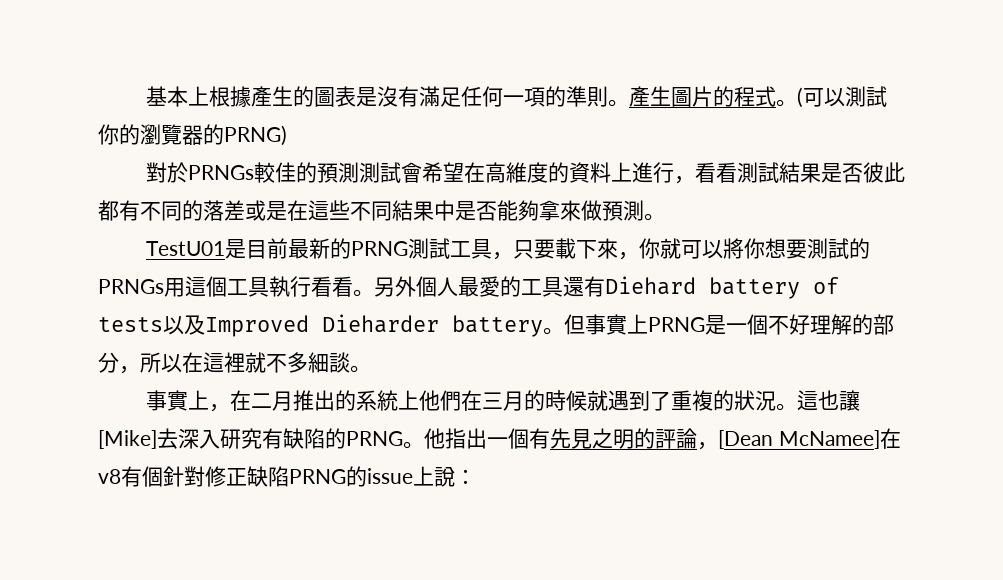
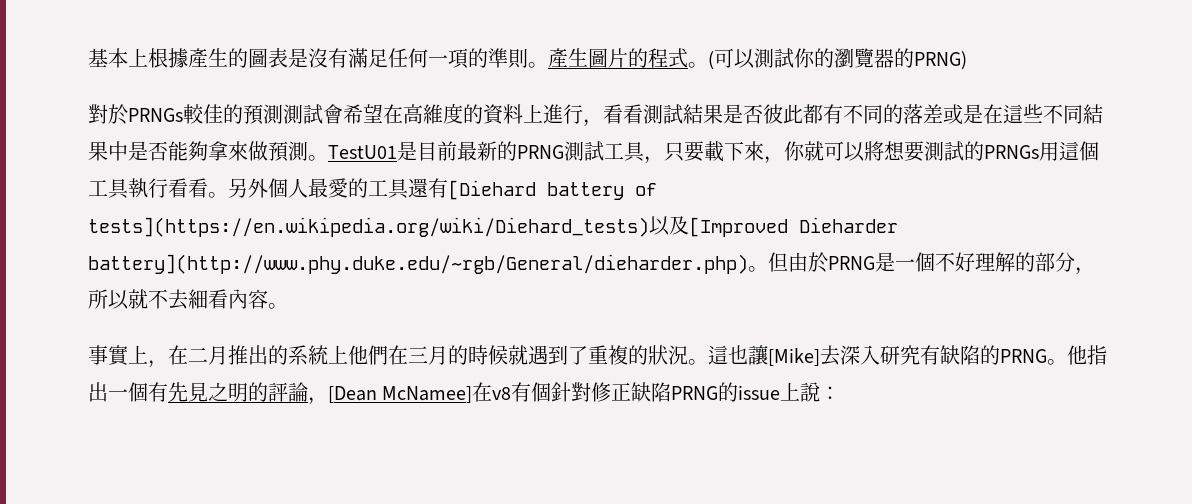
- 對於PRNGs較佳的預測測試會希望在高維度的資料上進行，看看測試結果是否彼此都有不同的落差或是在這些不同結果中是否能夠拿來做預測。
- TestU01是目前最新的PRNG測試工具，只要載下來，你就可以將你想要測試的PRNGs用這個工具執行看看。
+ 對於PRNGs較佳的預測測試會希望在高維度的資料上進行，看看測試結果是否彼此都有不同的落差或是在這些不同結果中是否能夠拿來做預測。TestU01是目前最新的PRNG測試工具，只要載下來，你就可以將想要測試的PRNGs用這個工具執行看看。
- 另外個人最愛的工具還有Diehard battery of tests以及Improved Dieharder battery。但事實上PRNG是一個不好理解的部分，所以在這裡就不多細談。
+ 另外個人最愛的工具還有[Diehard battery of tests](https://en.wikipedia.org/wiki/Diehard_tests)以及[Improved Dieharder battery](http://www.phy.duke.edu/~rgb/General/dieharder.php)。但由於PRNG是一個不好理解的部分，所以就不去細看內容。

